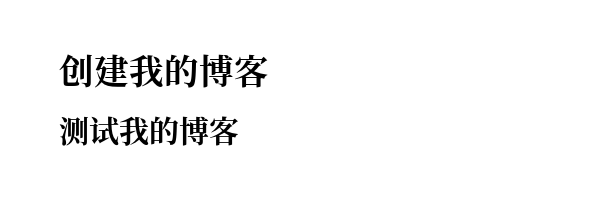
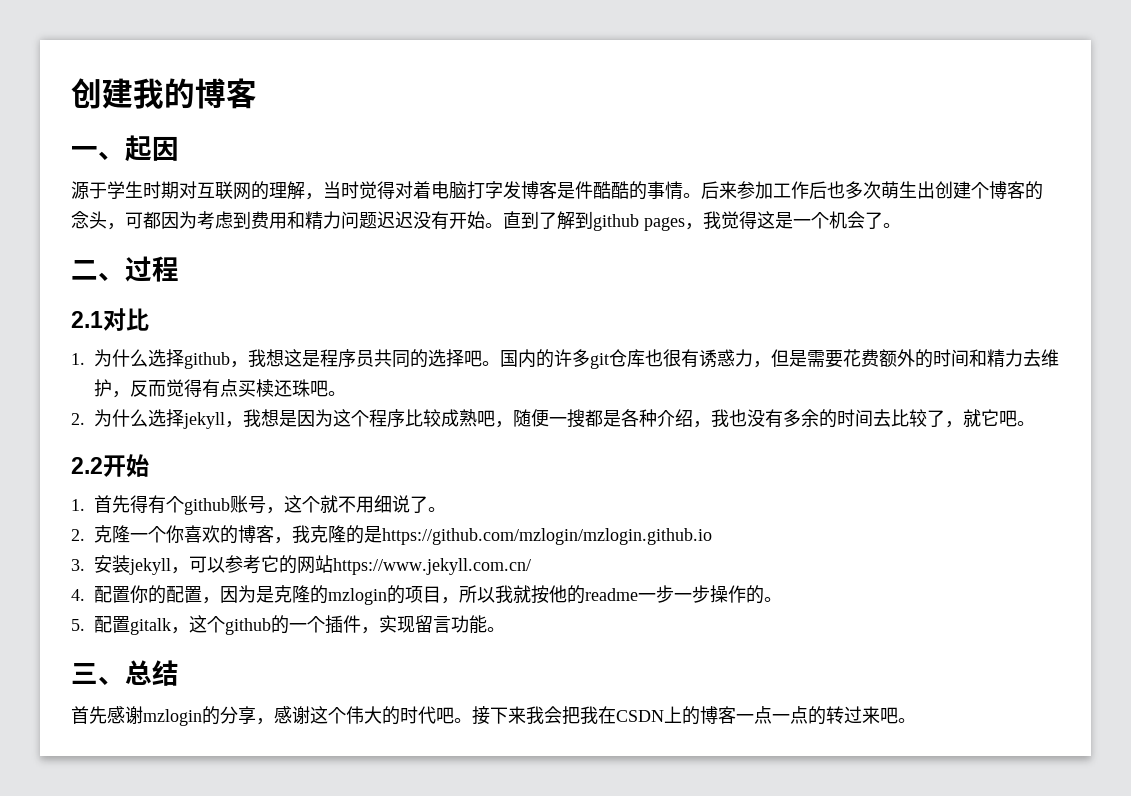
- 测试我的博客
+ 一、起因
+ 源于学生时期对互联网的理解，当时觉得对着电脑打字发博客是件酷酷的事情。后来参加工作后也多次萌生出创建个博客的念头，可都因为考虑到费用和精力问题迟迟没有开始。直到了解到github pages，我觉得这是一个机会了。
+ 二、过程
+ 2.1对比
+ 1.为什么选择github，我想这是程序员共同的选择吧。国内的许多git仓库也很有诱惑力，但是需要花费额外的时间和精力去维护，反而觉得有点买椟还珠吧。
+ 2.为什么选择jekyll，我想是因为这个程序比较成熟吧，随便一搜都是各种介绍，我也没有多余的时间去比较了，就它吧。
+ 2.2开始
+ 1.首先得有个github账号，这个就不用细说了。
+ 2.克隆一个你喜欢的博客，我克隆的是https://github.com/mzlogin/mzlogin.github.io
+ 3.安装jekyll，可以参考它的网站https://www.jekyll.com.cn/
+ 4.配置你的配置，因为是克隆的mzlogin的项目，所以我就按他的readme一步一步操作的。
+ 5.配置gitalk，这个github的一个插件，实现留言功能。
+ 三、总结
+ 首先感谢mzlogin的分享，感谢这个伟大的时代吧。接下来我会把我在CSDN上的博客一点一点的转过来吧。

